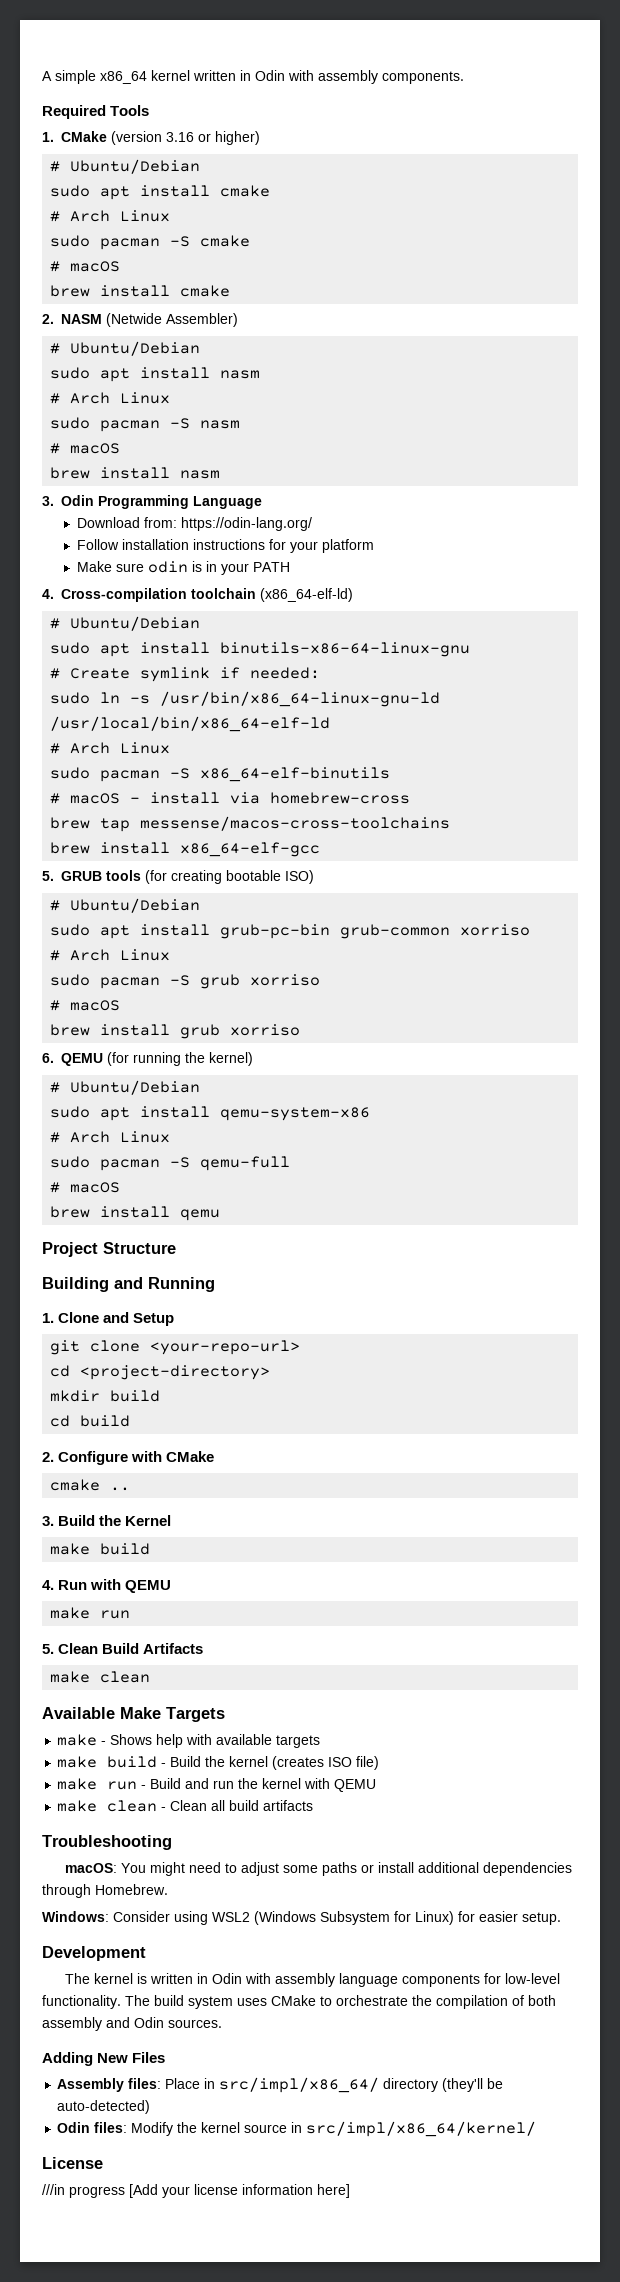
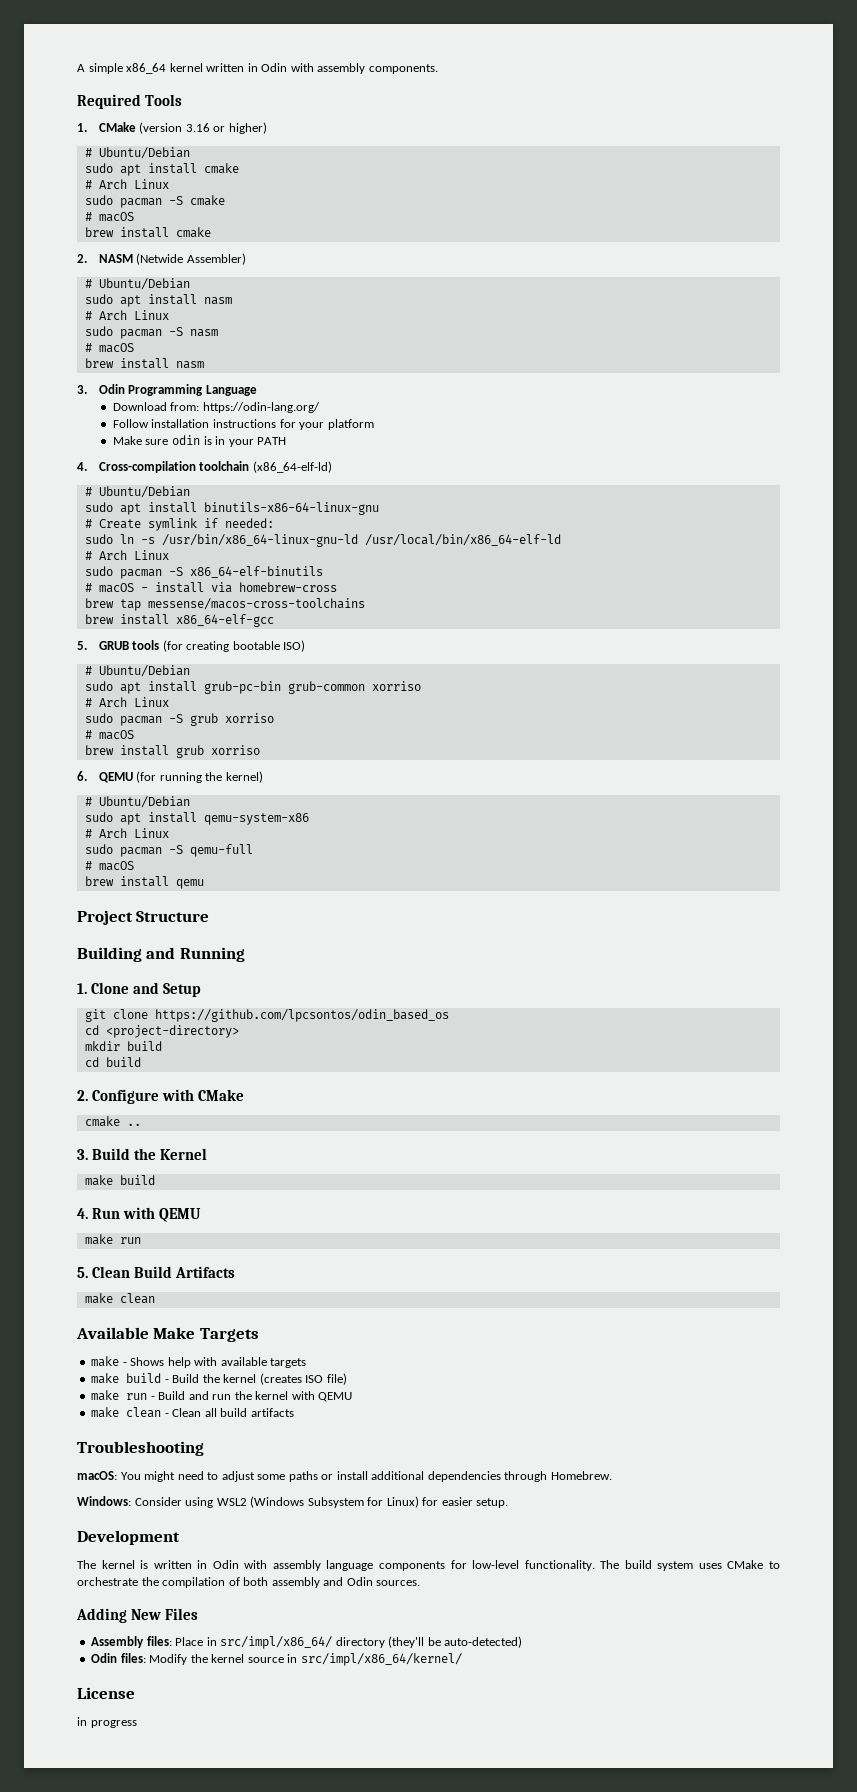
- git clone <your-repo-url>
+ git clone https://github.com/lpcsontos/odin_based_os
- ///in progress [Add your license information here]
+ in progress

